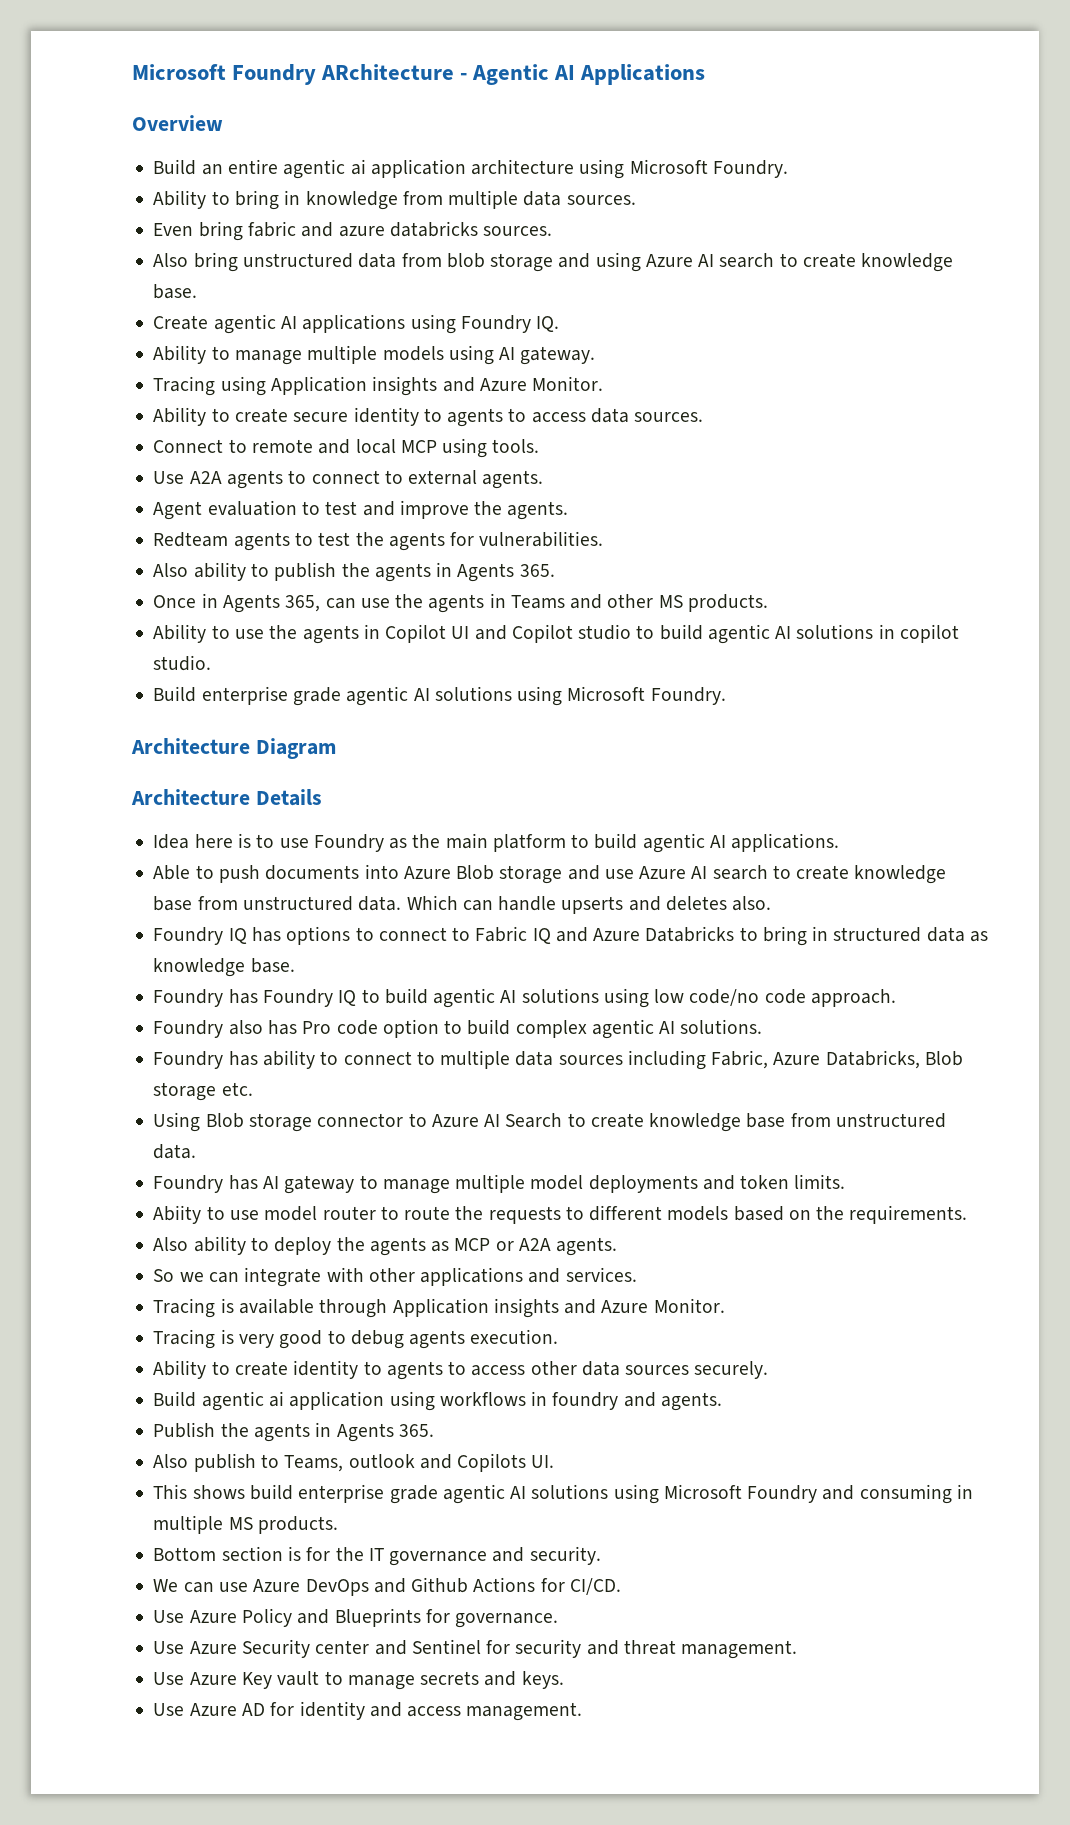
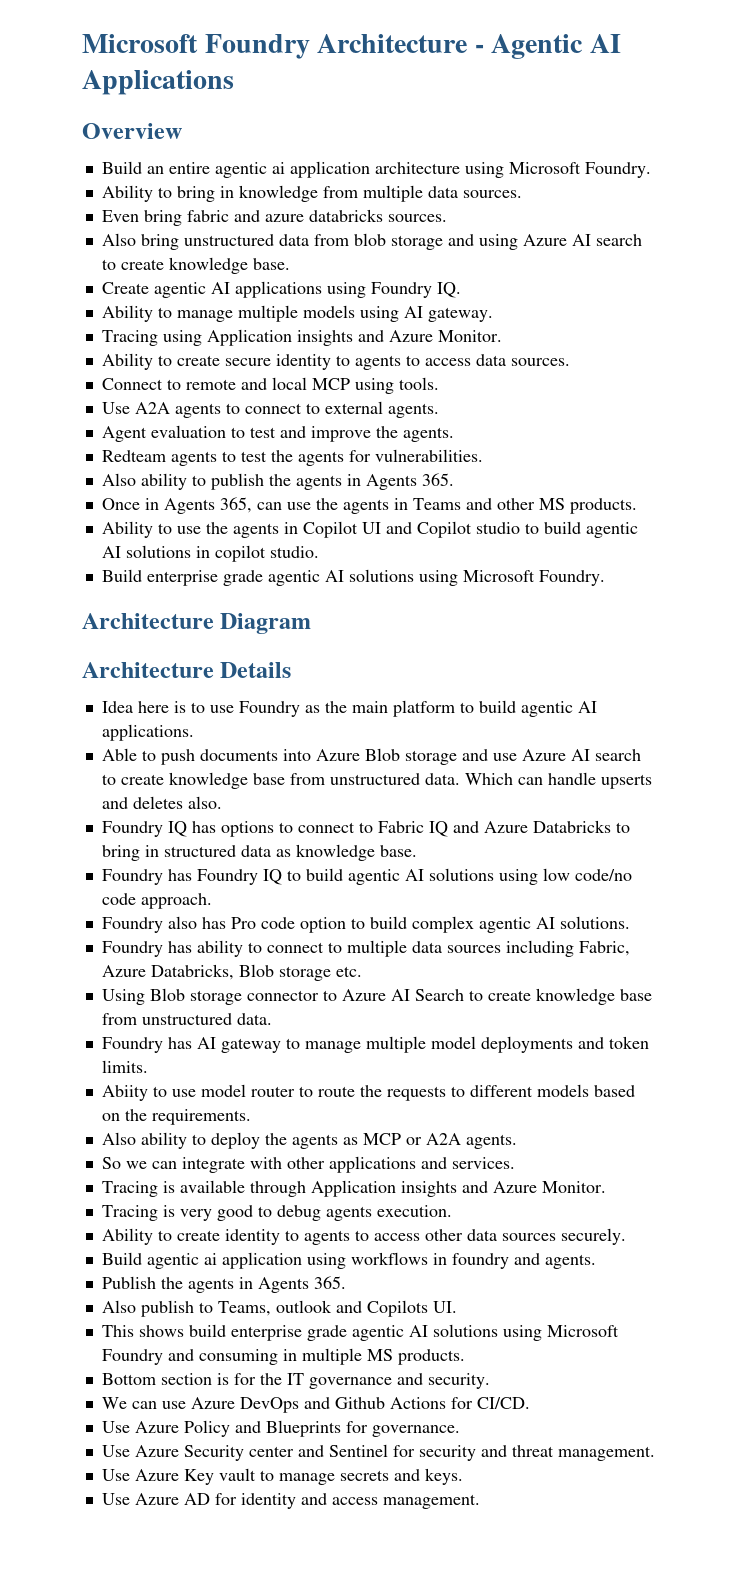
- Microsoft Foundry ARchitecture - Agentic AI Applications
+ Microsoft Foundry Architecture - Agentic AI Applications

